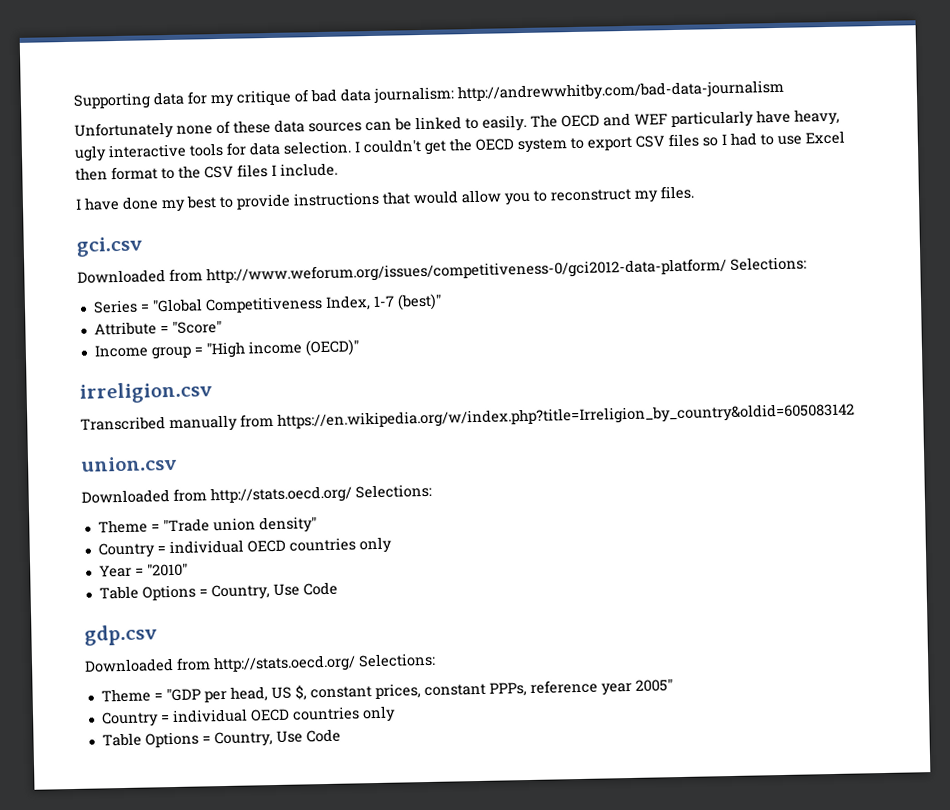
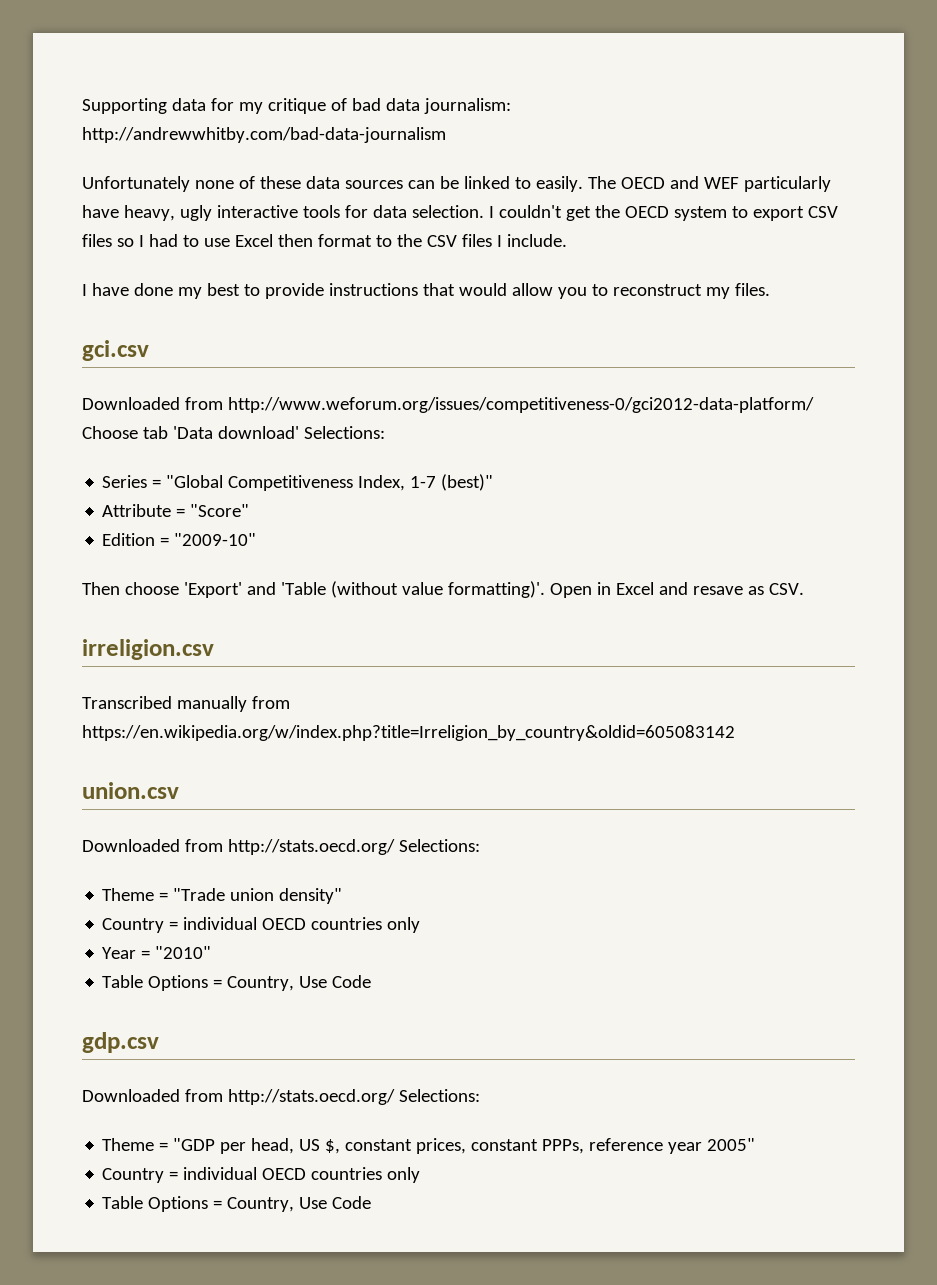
- Downloaded from http://www.weforum.org/issues/competitiveness-0/gci2012-data-platform/ Selections:
+ Downloaded from http://www.weforum.org/issues/competitiveness-0/gci2012-data-platform/ Choose tab 'Data download' Selections:
- Income group = "High income (OECD)"
+ Edition = "2009-10"
+ Then choose 'Export' and 'Table (without value formatting)'. Open in Excel and resave as CSV.

